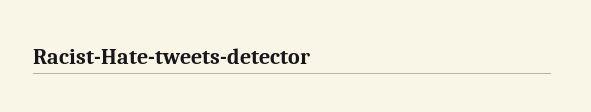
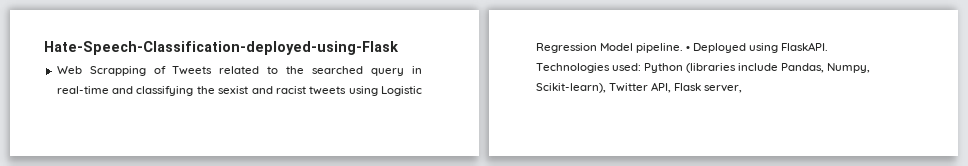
- Racist-Hate-tweets-detector
+ Hate-Speech-Classification-deployed-using-Flask
+ Web Scrapping of Tweets related to the searched query in real-time and classifying the sexist and racist tweets using Logistic Regression Model pipeline. • Deployed using FlaskAPI. Technologies used: Python (libraries include Pandas, Numpy, Scikit-learn), Twitter API, Flask server,

